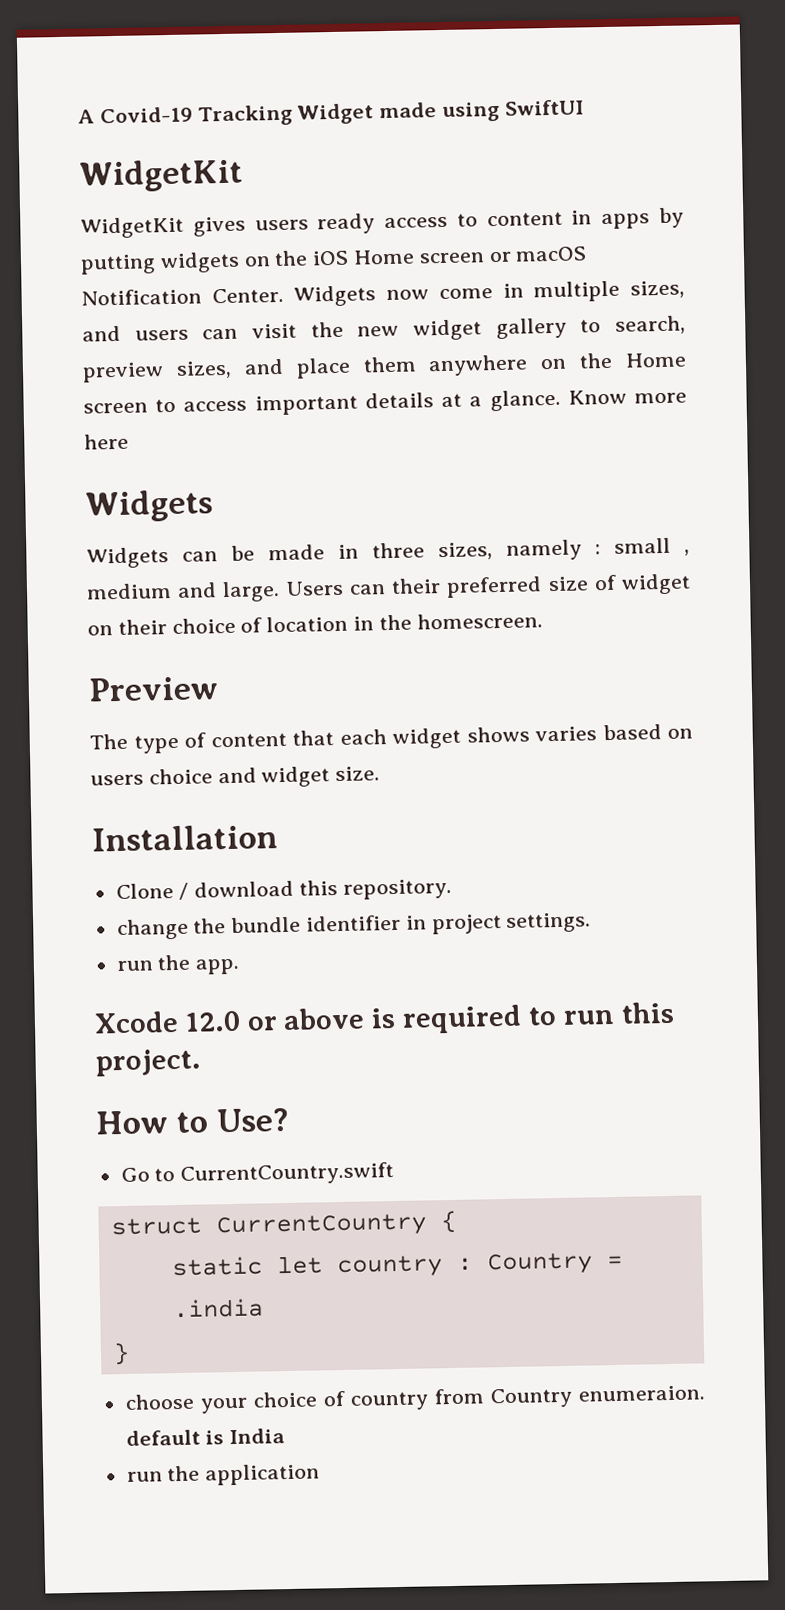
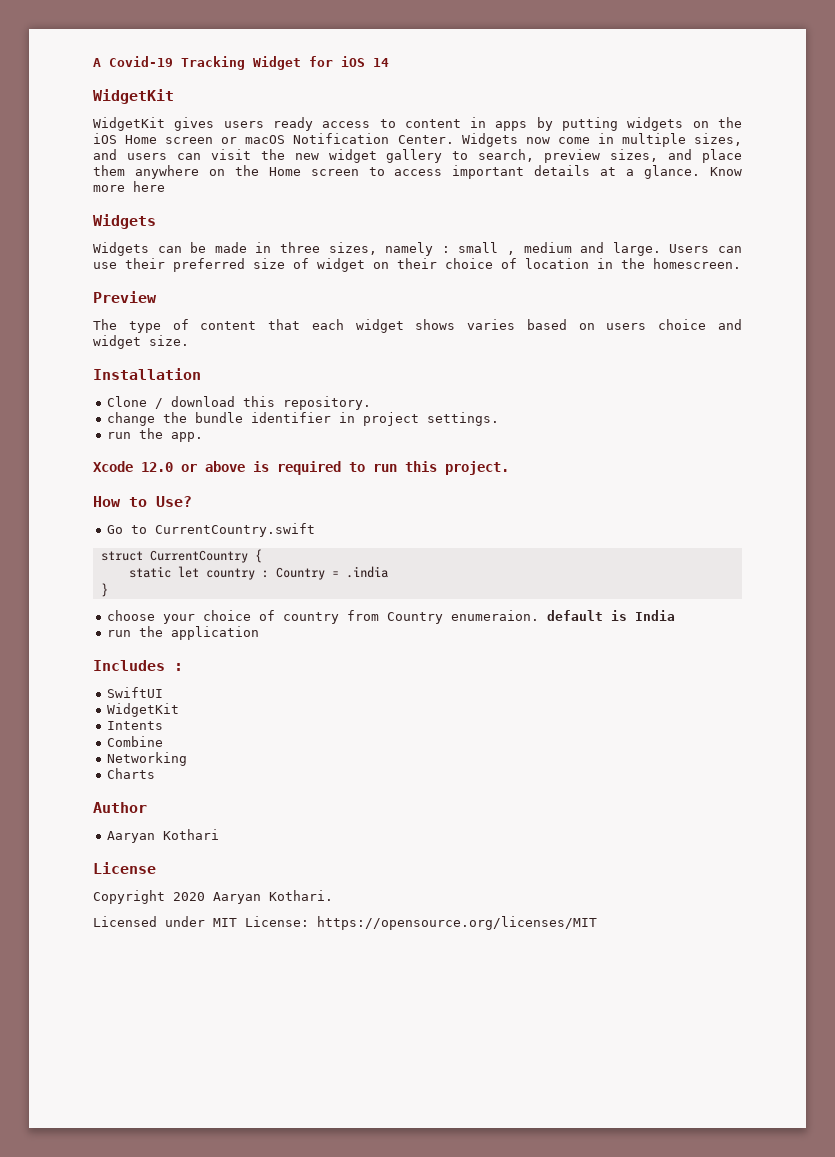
- A Covid-19 Tracking Widget made using SwiftUI
+ A Covid-19 Tracking Widget for iOS 14
- Users can their preferred size of widget on their choice of location in the homescreen.
+ Users can use their preferred size of widget on their choice of location in the homescreen.
+ Includes :
+ SwiftUI
+ WidgetKit
+ Intents
+ Combine
+ Networking
+ Charts
+ Author
+ Aaryan Kothari
+ License
+ Copyright 2020 Aaryan Kothari.
+ Licensed under MIT License: https://opensource.org/licenses/MIT

